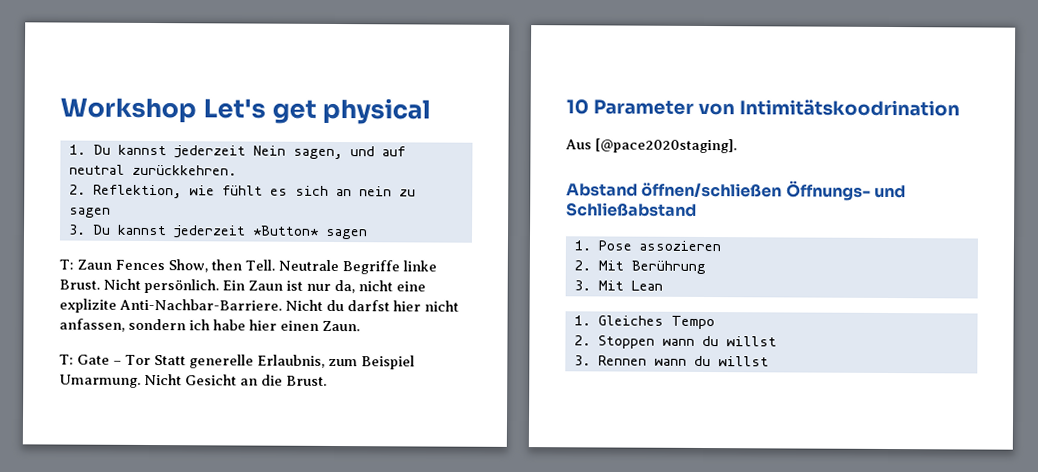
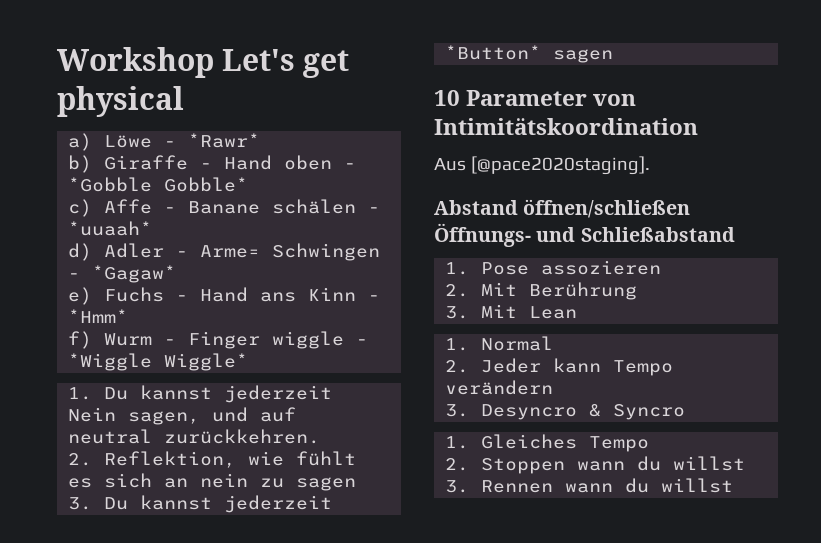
+ a) Löwe - *Rawr*
+ b) Giraffe - Hand oben - *Gobble Gobble*
+ c) Affe - Banane schälen - *uuaah*
+ d) Adler - Arme= Schwingen - *Gagaw*
+ e) Fuchs - Hand ans Kinn - *Hmm*
+ f) Wurm - Finger wiggle - *Wiggle Wiggle*
- T: Zaun Fences Show, then Tell. Neutrale Begriffe linke Brust. Nicht persönlich. Ein Zaun ist nur da, nicht eine explizite Anti-Nachbar-Barriere. Nicht du darfst hier nicht anfassen, sondern ich habe hier einen Zaun.
- T: Gate – Tor Statt generelle Erlaubnis, zum Beispiel Umarmung. Nicht Gesicht an die Brust.
- 10 Parameter von Intimitätskoodrination
+ 10 Parameter von Intimitätskoordination
+ 1. Normal
+ 2. Jeder kann Tempo verändern
+ 3. Desyncro & Syncro

